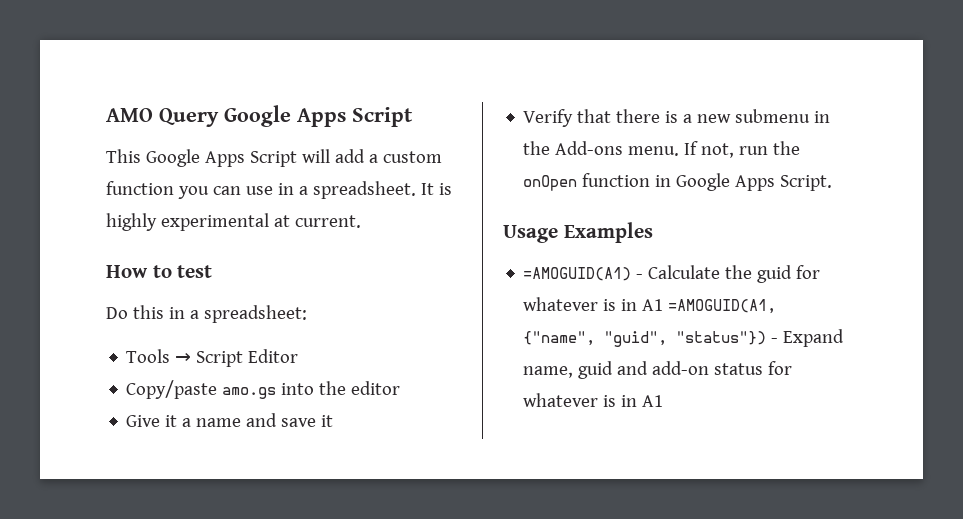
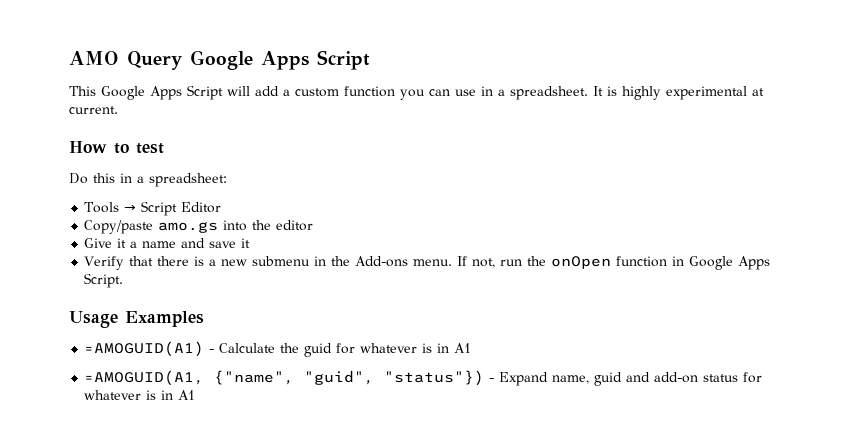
- =AMOGUID(A1) - Calculate the guid for whatever is in A1 =AMOGUID(A1, {"name", "guid", "status"}) - Expand name, guid and add-on status for whatever is in A1
+ =AMOGUID(A1) - Calculate the guid for whatever is in A1
+ =AMOGUID(A1, {"name", "guid", "status"}) - Expand name, guid and add-on status for whatever is in A1

